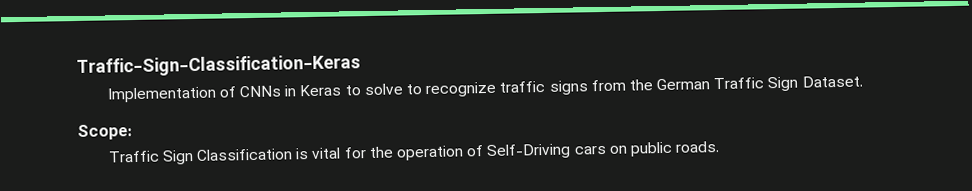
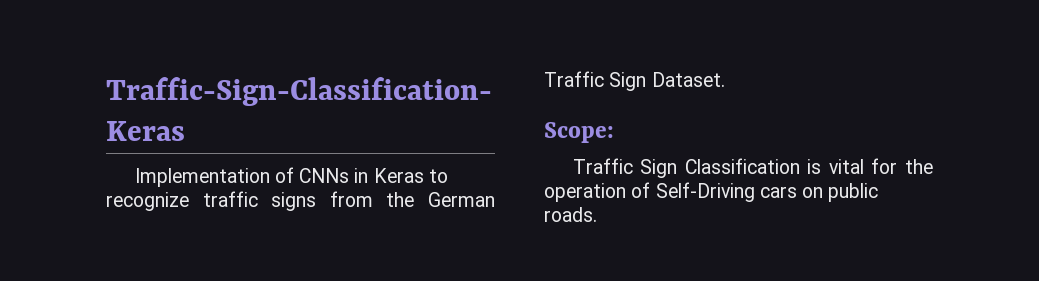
- Implementation of CNNs in Keras to solve to recognize traffic signs from the German Traffic Sign Dataset.
+ Implementation of CNNs in Keras to recognize traffic signs from the German Traffic Sign Dataset.

